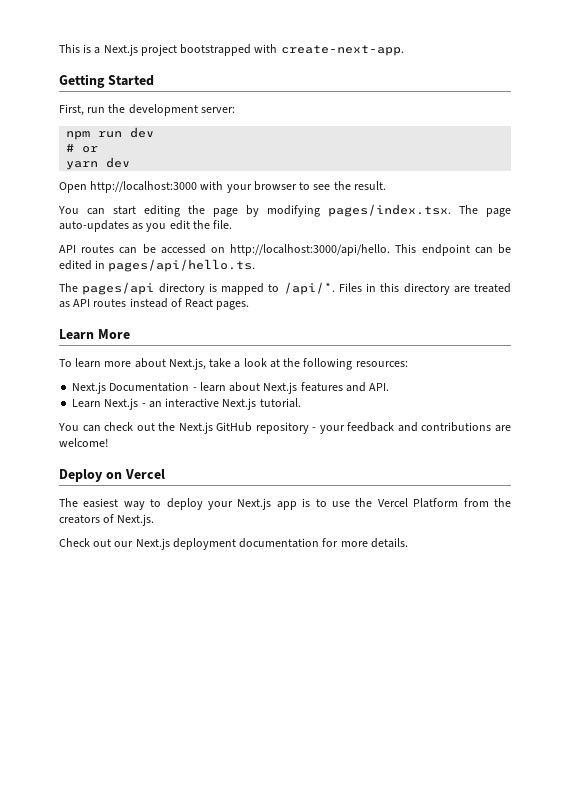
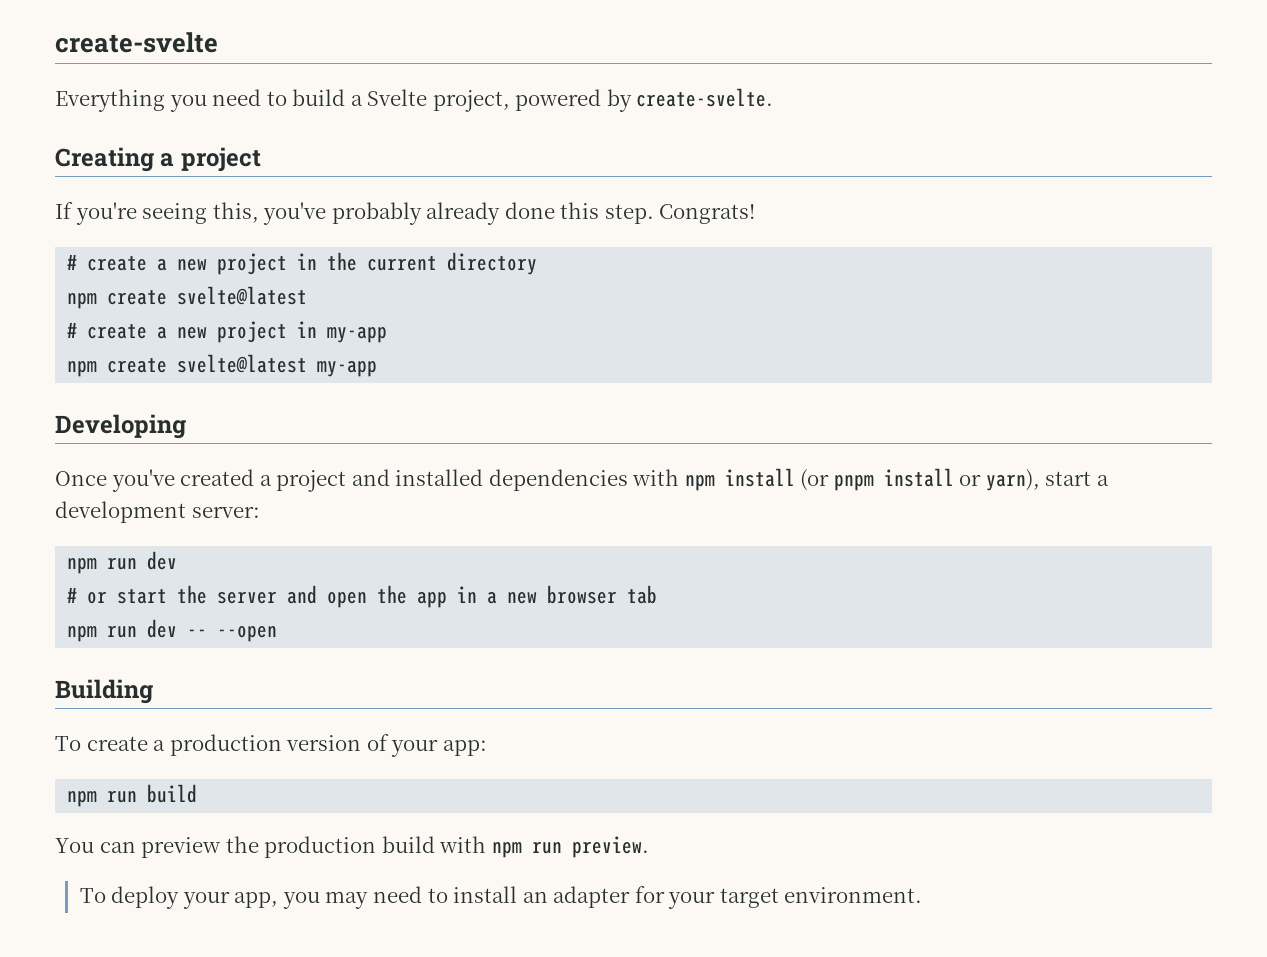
- This is a Next.js project bootstrapped with create-next-app.
- Getting Started
- First, run the development server:
+ create-svelte
+ Everything you need to build a Svelte project, powered by create-svelte.
+ Creating a project
+ If you're seeing this, you've probably already done this step. Congrats!
+ # create a new project in the current directory
+ npm create svelte@latest
+ # create a new project in my-app
+ npm create svelte@latest my-app
+ Developing
+ Once you've created a project and installed dependencies with npm install (or pnpm install or yarn), start a development server:
- # or
- yarn dev
- Open http://localhost:3000 with your browser to see the result.
- You can start editing the page by modifying pages/index.tsx. The page auto-updates as you edit the file.
- API routes can be accessed on http://localhost:3000/api/hello. This endpoint can be edited in pages/api/hello.ts.
- The pages/api directory is mapped to /api/*. Files in this directory are treated as API routes instead of React pages.
- Learn More
- To learn more about Next.js, take a look at the following resources:
- Next.js Documentation - learn about Next.js features and API.
- Learn Next.js - an interactive Next.js tutorial.
- You can check out the Next.js GitHub repository - your feedback and contributions are welcome!
- Deploy on Vercel
- The easiest way to deploy your Next.js app is to use the Vercel Platform from the creators of Next.js.
- Check out our Next.js deployment documentation for more details.
+ # or start the server and open the app in a new browser tab
+ npm run dev -- --open
+ Building
+ To create a production version of your app:
+ npm run build
+ You can preview the production build with npm run preview.
+ To deploy your app, you may need to install an adapter for your target environment.

